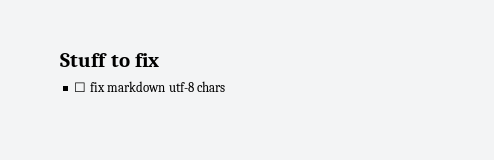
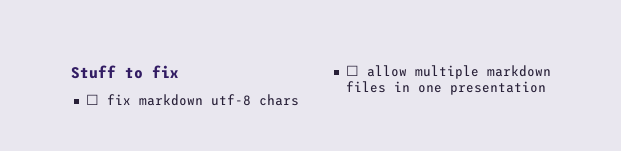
+ ☐ allow multiple markdown files in one presentation

